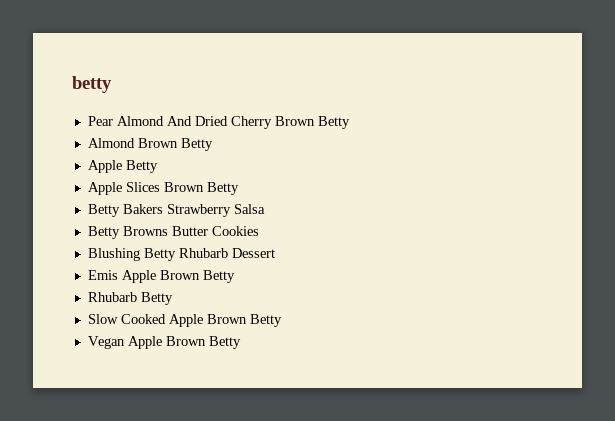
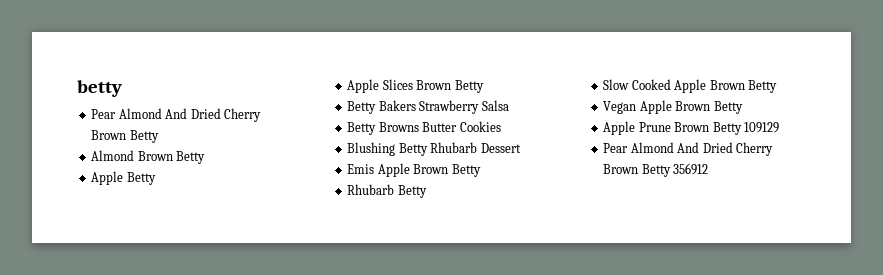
+ Apple Prune Brown Betty 109129
+ Pear Almond And Dried Cherry Brown Betty 356912

